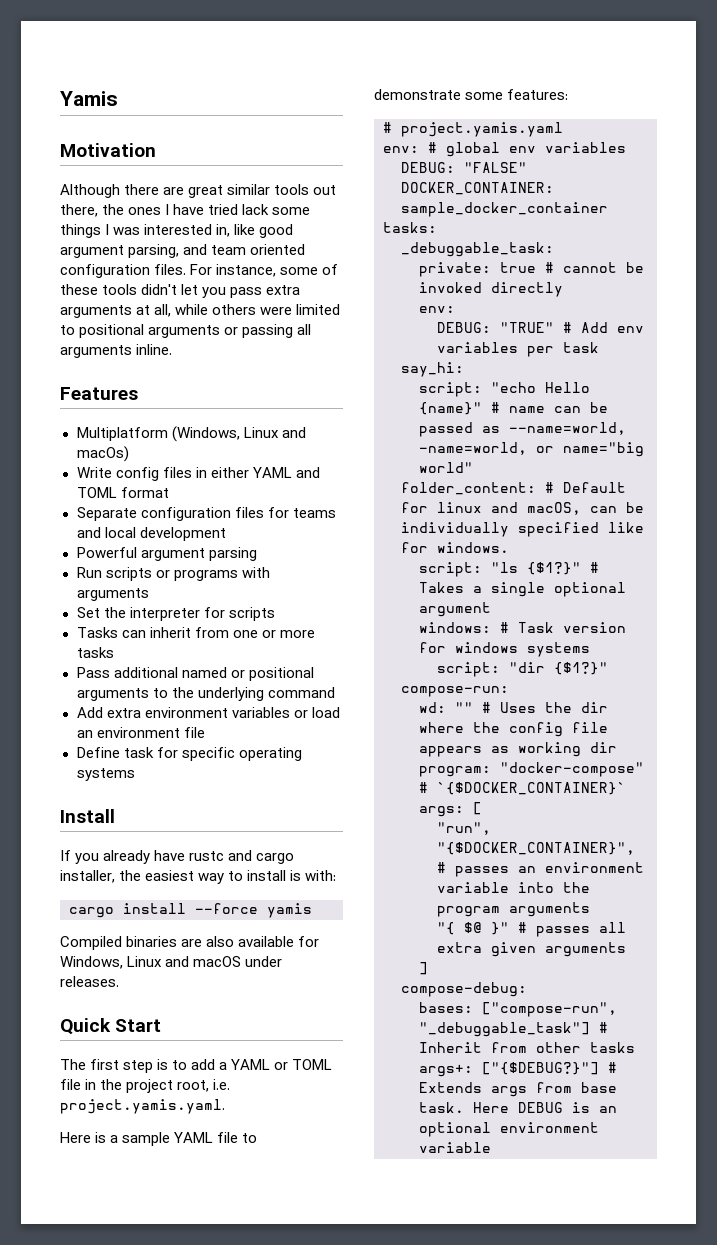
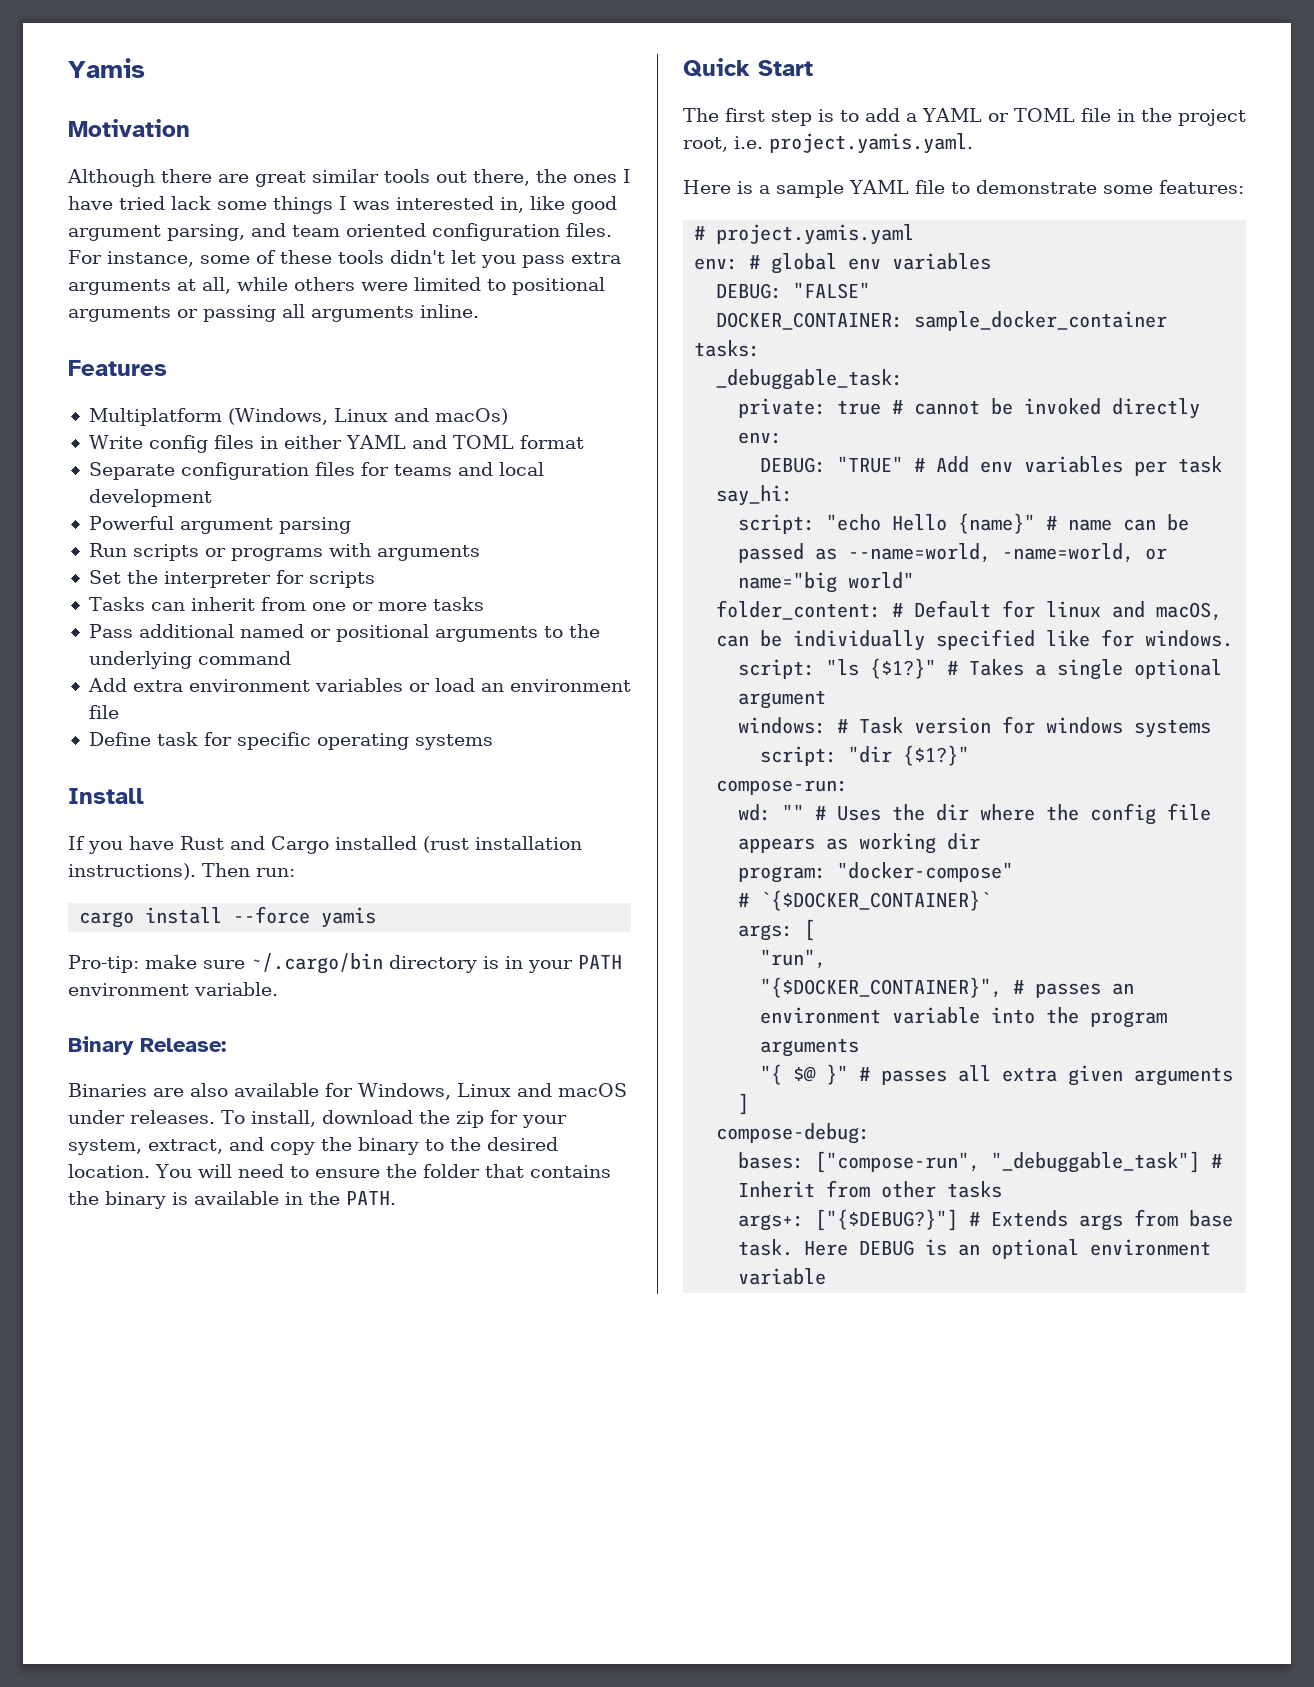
- If you already have rustc and cargo installer, the easiest way to install is with:
+ If you have Rust and Cargo installed (rust installation instructions). Then run:
  cargo install --force yamis
- Compiled binaries are also available for Windows, Linux and macOS under releases.
+ Pro-tip: make sure ~/.cargo/bin directory is in your PATH environment variable.
+ Binary Release:
+ Binaries are also available for Windows, Linux and macOS under releases. To install, download the zip for your system, extract, and copy the binary to the desired location. You will need to ensure the folder that contains the binary is available in the PATH.

